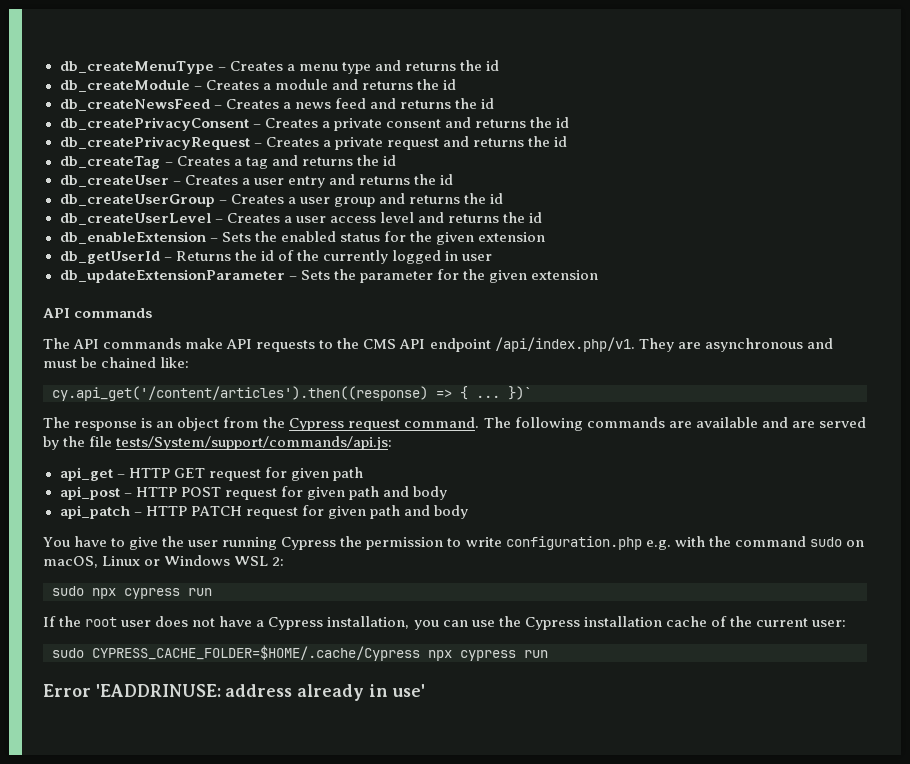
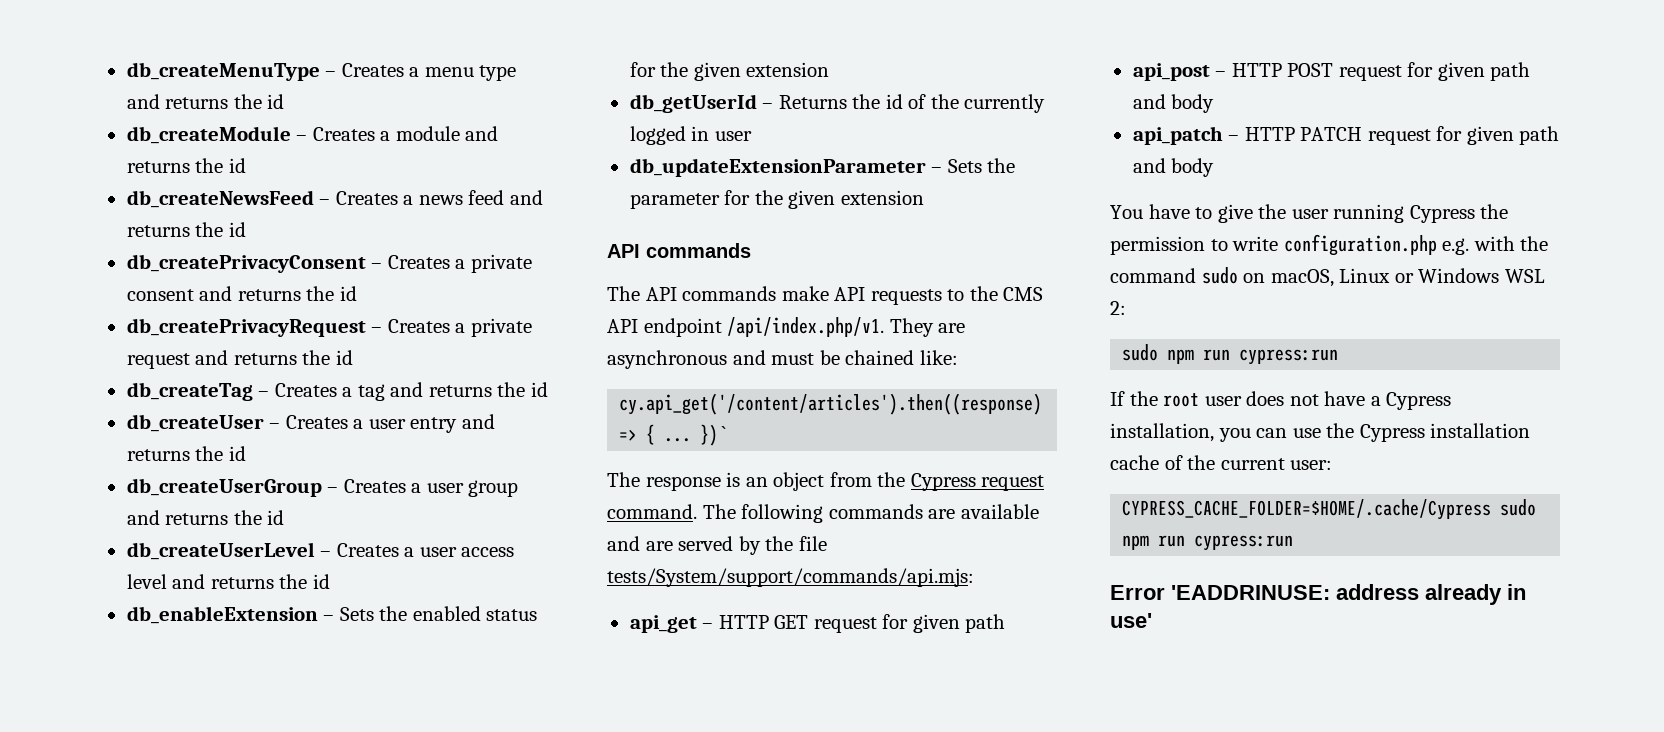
- The following commands are available and are served by the file tests/System/support/commands/api.js:
+ The following commands are available and are served by the file tests/System/support/commands/api.mjs:
  You have to give the user running Cypress the permission to write configuration.php e.g. with the command sudo on macOS, Linux or Windows WSL 2:
- sudo npx cypress run
+ sudo npm run cypress:run
- sudo CYPRESS_CACHE_FOLDER=$HOME/.cache/Cypress npx cypress run
+ CYPRESS_CACHE_FOLDER=$HOME/.cache/Cypress sudo npm run cypress:run

